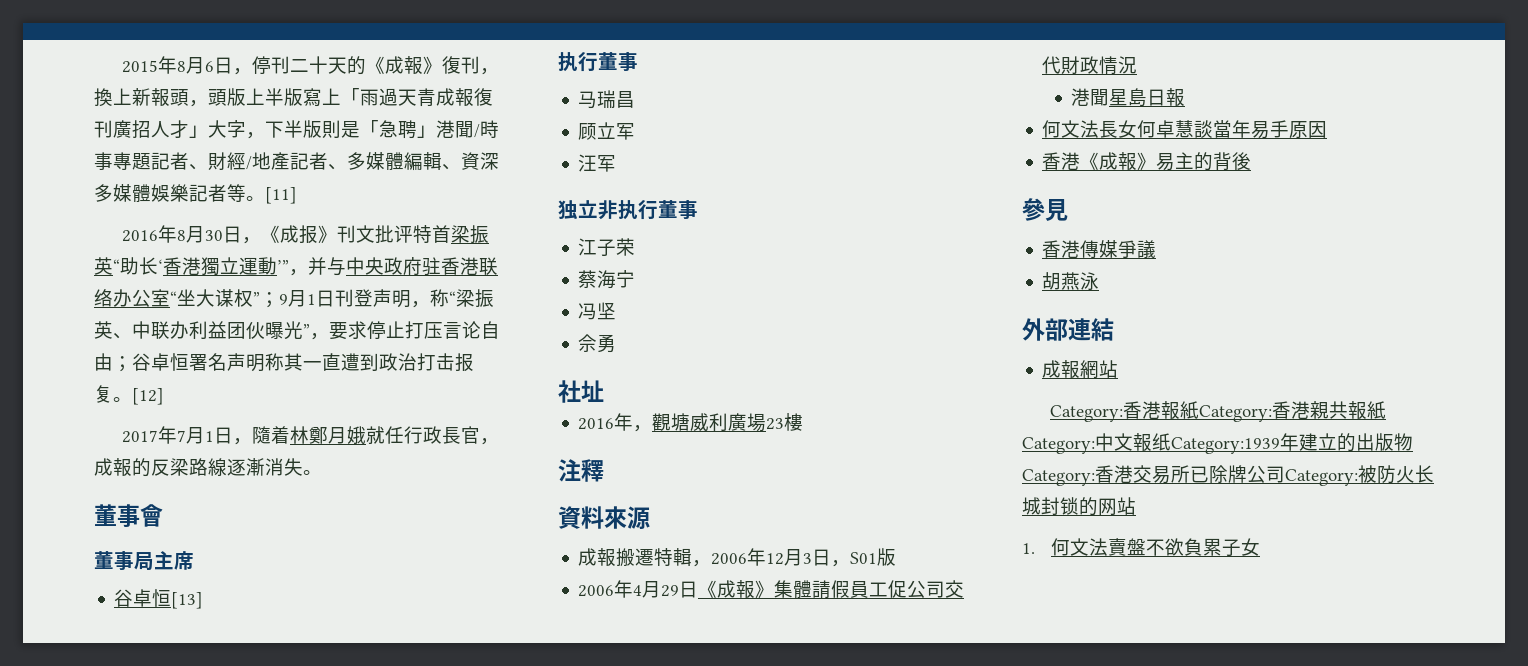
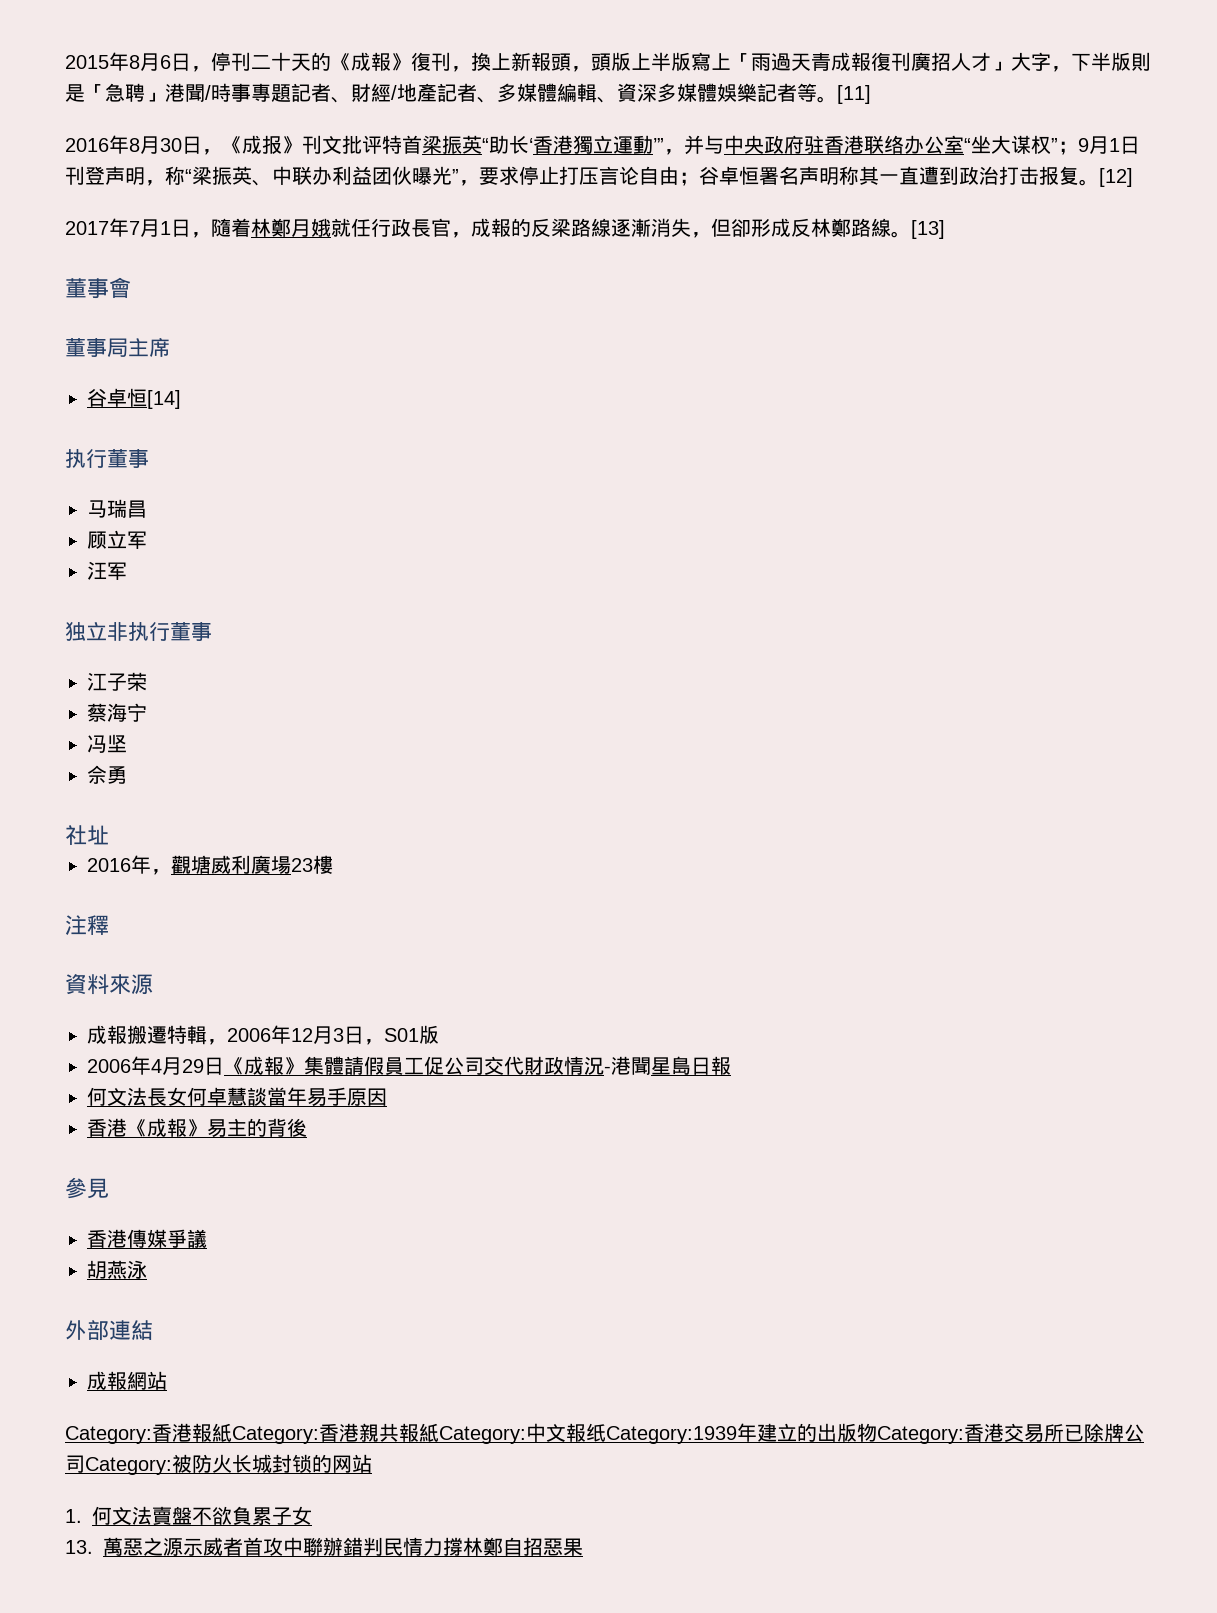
- 2017年7月1日，隨着林鄭月娥就任行政長官，成報的反梁路線逐漸消失。
+ 2017年7月1日，隨着林鄭月娥就任行政長官，成報的反梁路線逐漸消失，但卻形成反林鄭路線。[13]
- 谷卓恒[13]
+ 谷卓恒[14]
- 2006年4月29日《成報》集體請假員工促公司交代財政情況
- 港聞星島日報
+ 2006年4月29日《成報》集體請假員工促公司交代財政情況-港聞星島日報
+ 13.萬惡之源示威者首攻中聯辦錯判民情力撐林鄭自招惡果

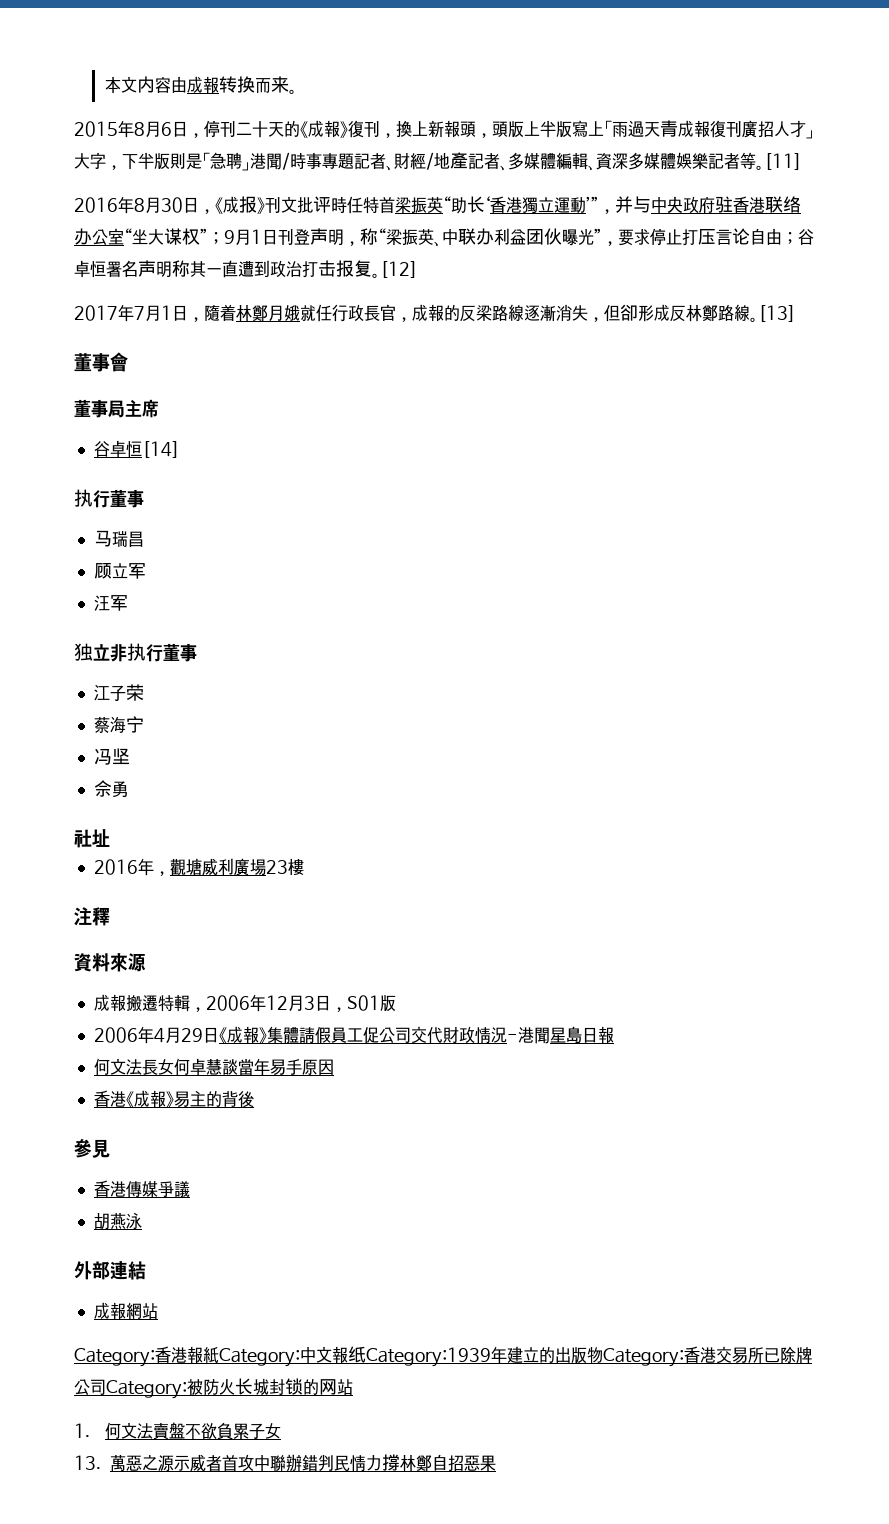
+ 本文内容由成報转换而来。
- 2016年8月30日，《成报》刊文批评特首梁振英“助长‘香港獨立運動’”，并与中央政府驻香港联络办公室“坐大谋权”；
+ 2016年8月30日，《成报》刊文批评時任特首梁振英“助长‘香港獨立運動’”，并与中央政府驻香港联络办公室“坐大谋权”；
- Category:香港報紙Category:香港親共報紙Category:中文報纸Category:1939年建立的出版物Category:香港交易所已除牌公司Category:被防火长城封锁的网站
+ Category:香港報紙Category:中文報纸Category:1939年建立的出版物Category:香港交易所已除牌公司Category:被防火长城封锁的网站

